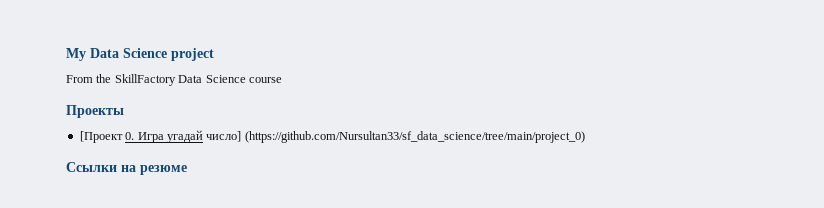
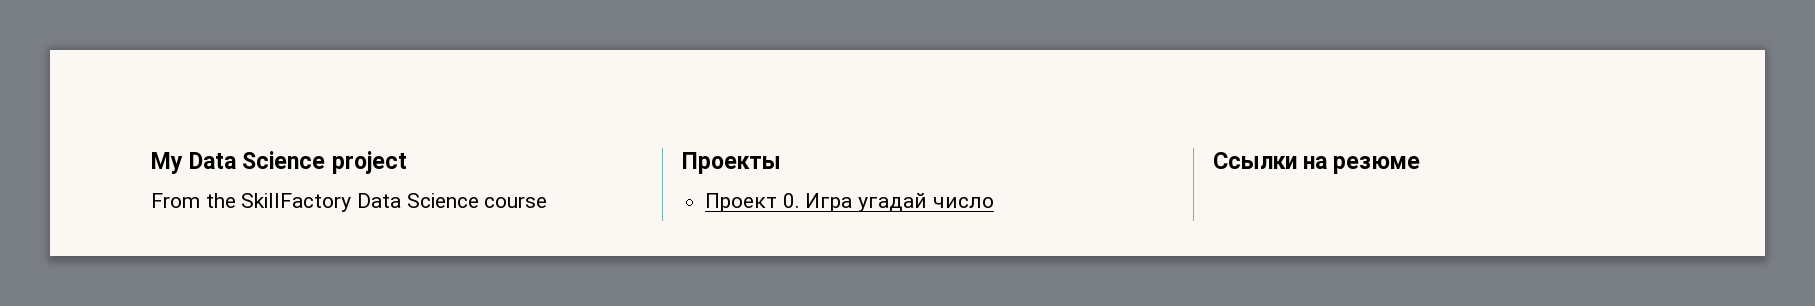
- [Проект 0. Игра угадай число] (https://github.com/Nursultan33/sf_data_science/tree/main/project_0)
+ Проект 0. Игра угадай число

